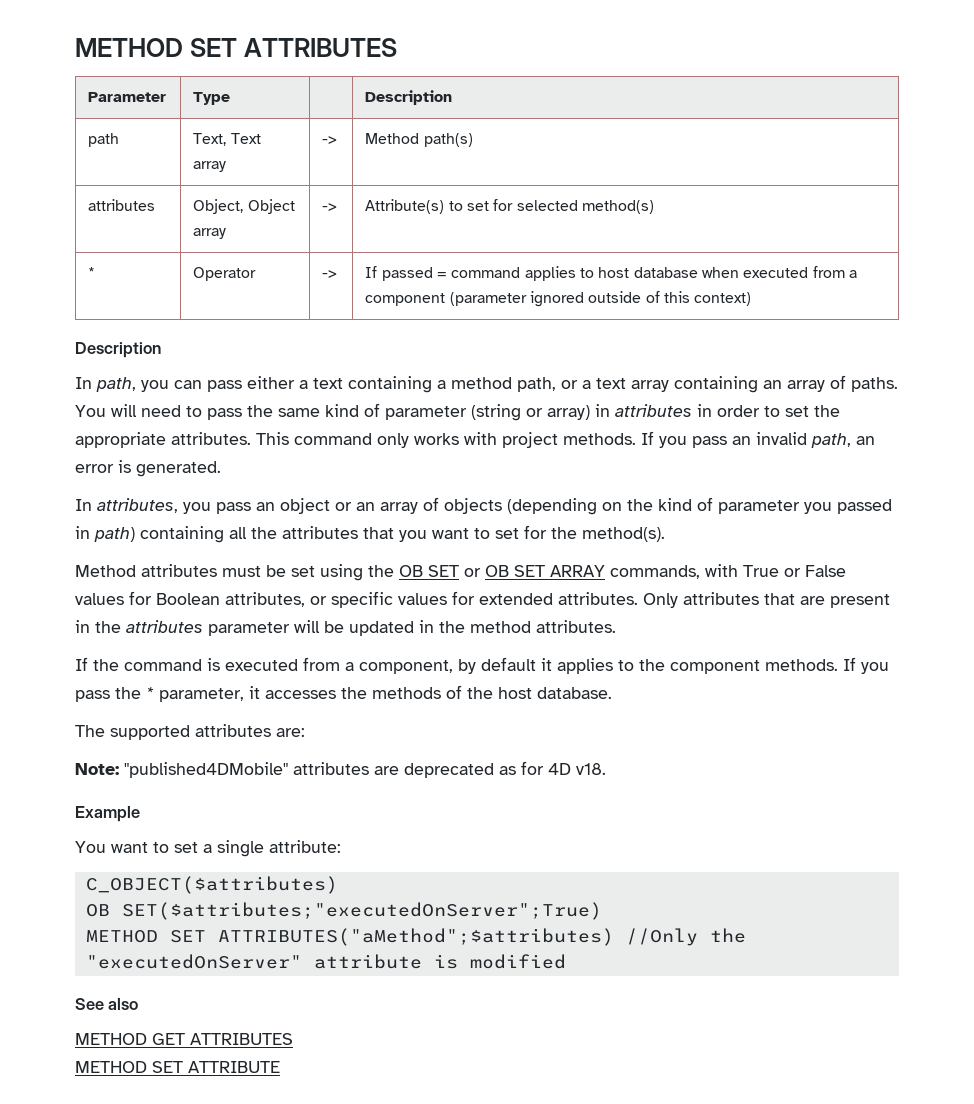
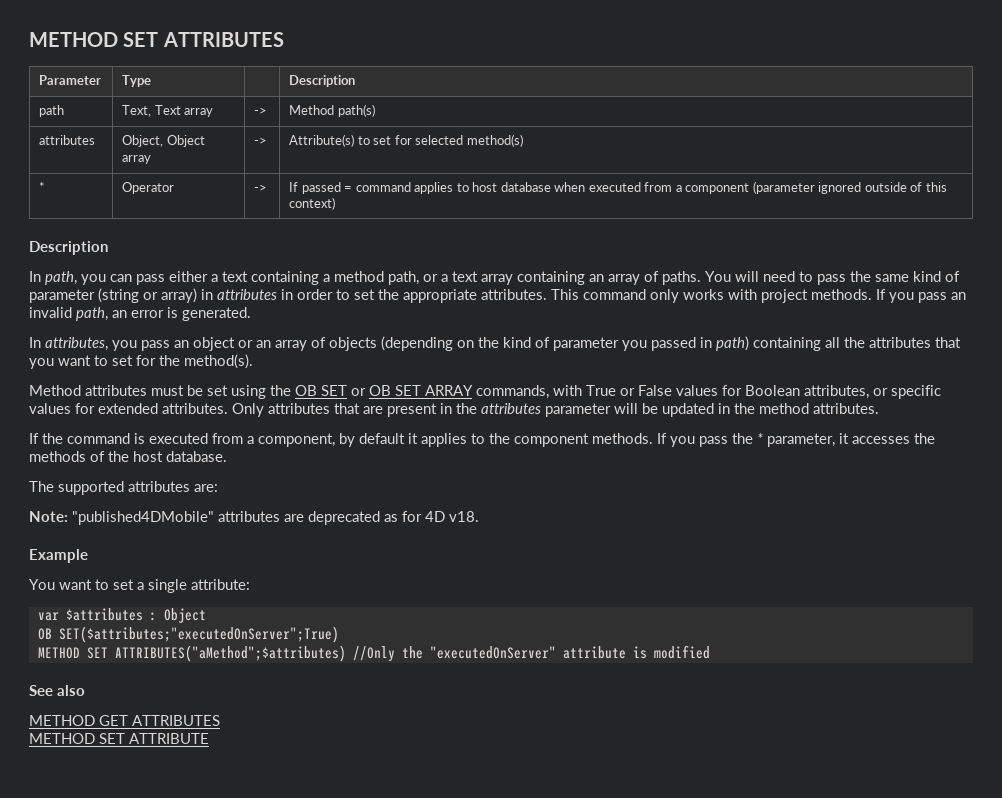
- C_OBJECT($attributes)
+ var $attributes : Object

